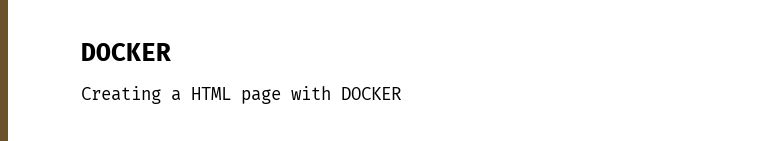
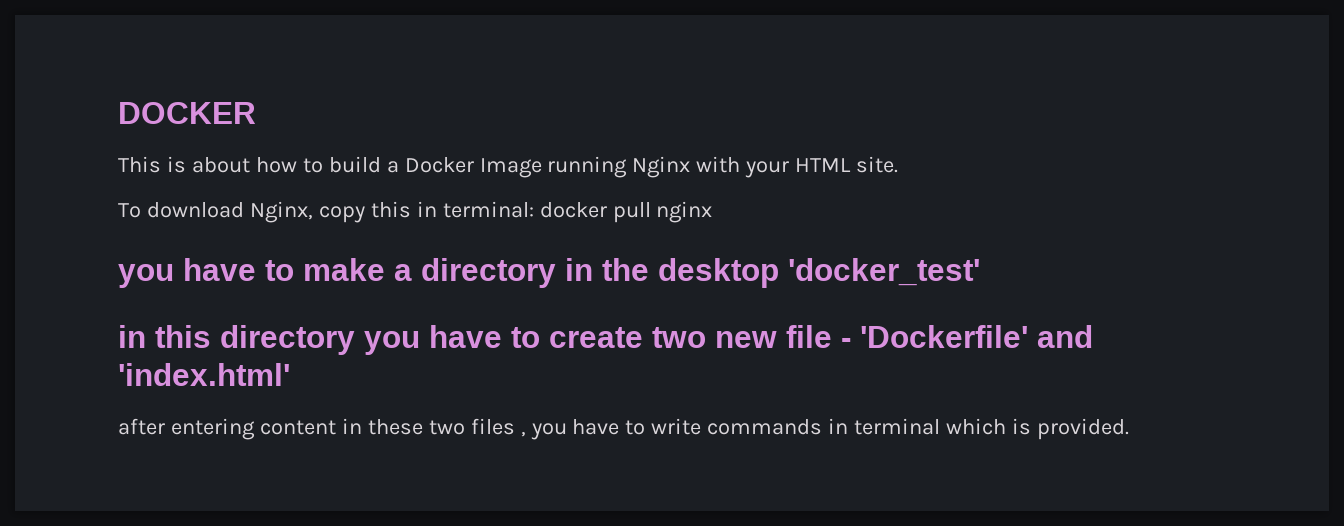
- Creating a HTML page with DOCKER
+ This is about how to build a Docker Image running Nginx with your HTML site.
+ To download Nginx, copy this in terminal: docker pull nginx
+ you have to make a directory in the desktop 'docker_test'
+ in this directory you have to create two new file - 'Dockerfile' and 'index.html'
+ after entering content in these two files , you have to write commands in terminal which is provided.

